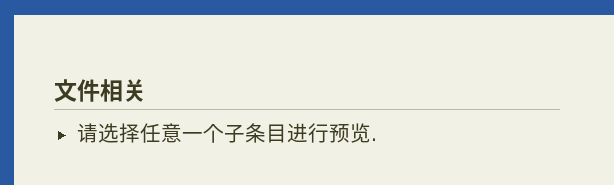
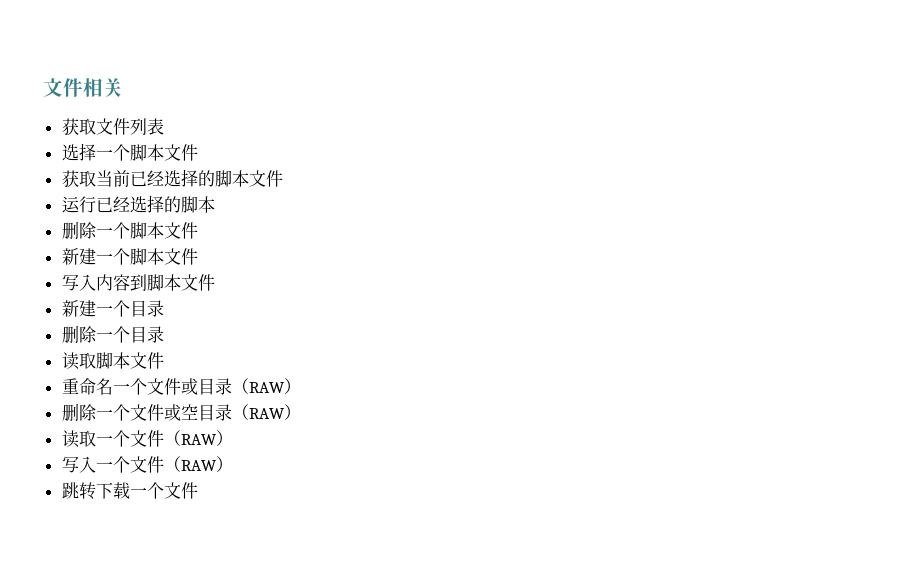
- 请选择任意一个子条目进行预览.
+ 获取文件列表
+ 选择一个脚本文件
+ 获取当前已经选择的脚本文件
+ 运行已经选择的脚本
+ 删除一个脚本文件
+ 新建一个脚本文件
+ 写入内容到脚本文件
+ 新建一个目录
+ 删除一个目录
+ 读取脚本文件
+ 重命名一个文件或目录（RAW）
+ 删除一个文件或空目录（RAW）
+ 读取一个文件（RAW）
+ 写入一个文件（RAW）
+ 跳转下载一个文件

